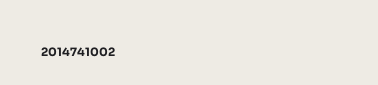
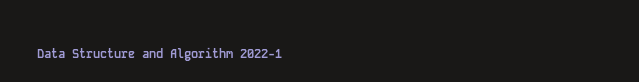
- 2014741002
+ Data Structure and Algorithm 2022-1

